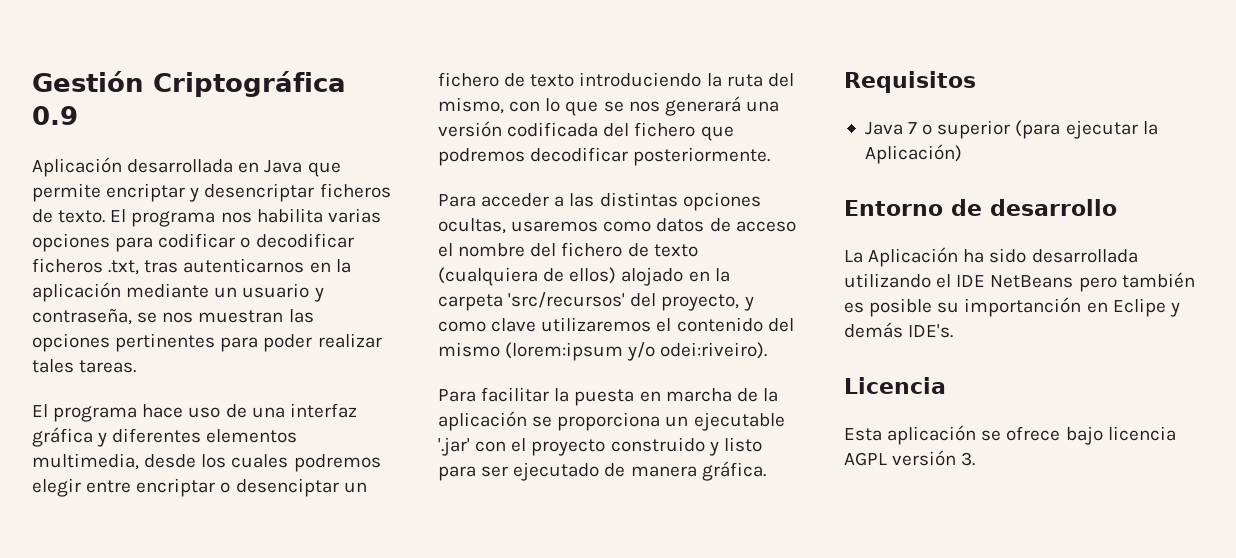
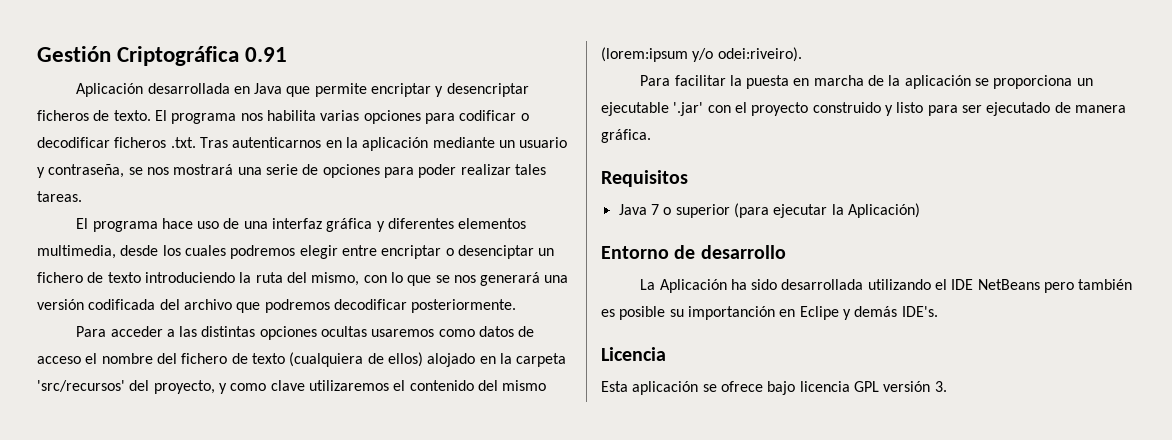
- Gestión Criptográfica 0.9
+ Gestión Criptográfica 0.91
- El programa nos habilita varias opciones para codificar o decodificar ficheros .txt, tras autenticarnos en la aplicación mediante un usuario y contraseña, se nos muestran las opciones pertinentes para poder realizar tales tareas.
+ El programa nos habilita varias opciones para codificar o decodificar ficheros .txt. Tras autenticarnos en la aplicación mediante un usuario y contraseña, se nos mostrará una serie de opciones para poder realizar tales tareas.
- El programa hace uso de una interfaz gráfica y diferentes elementos multimedia, desde los cuales podremos elegir entre encriptar o desenciptar un fichero de texto introduciendo la ruta del mismo, con lo que se nos generará una versión codificada del fichero que podremos decodificar posteriormente.
+ El programa hace uso de una interfaz gráfica y diferentes elementos multimedia, desde los cuales podremos elegir entre encriptar o desenciptar un fichero de texto introduciendo la ruta del mismo, con lo que se nos generará una versión codificada del archivo que podremos decodificar posteriormente.
- Para acceder a las distintas opciones ocultas, usaremos como datos de acceso el nombre del fichero de texto (cualquiera de ellos) alojado en la carpeta 'src/recursos' del proyecto, y como clave utilizaremos el contenido del mismo (lorem:ipsum y/o odei:riveiro).
+ Para acceder a las distintas opciones ocultas usaremos como datos de acceso el nombre del fichero de texto (cualquiera de ellos) alojado en la carpeta 'src/recursos' del proyecto, y como clave utilizaremos el contenido del mismo (lorem:ipsum y/o odei:riveiro).
- Esta aplicación se ofrece bajo licencia AGPL versión 3.
+ Esta aplicación se ofrece bajo licencia GPL versión 3.

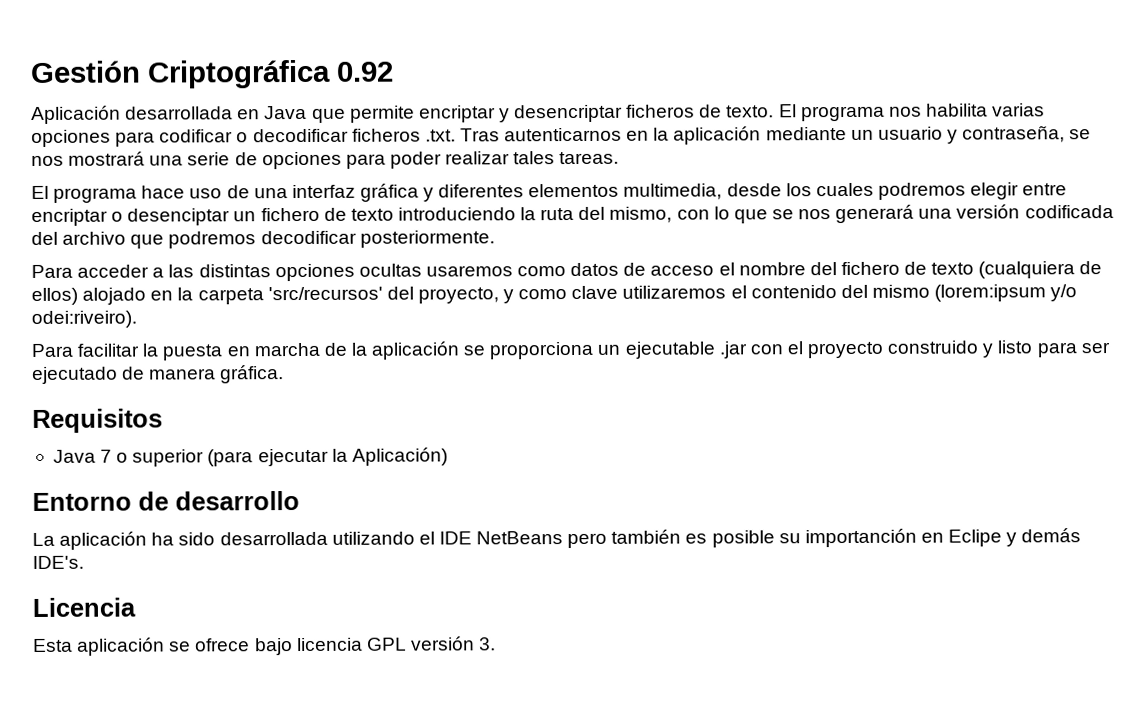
- Gestión Criptográfica 0.91
+ Gestión Criptográfica 0.92
- Para facilitar la puesta en marcha de la aplicación se proporciona un ejecutable '.jar' con el proyecto construido y listo para ser ejecutado de manera gráfica.
+ Para facilitar la puesta en marcha de la aplicación se proporciona un ejecutable .jar con el proyecto construido y listo para ser ejecutado de manera gráfica.
- La Aplicación ha sido desarrollada utilizando el IDE NetBeans pero también es posible su importanción en Eclipe y demás IDE's.
+ La aplicación ha sido desarrollada utilizando el IDE NetBeans pero también es posible su importanción en Eclipe y demás IDE's.

